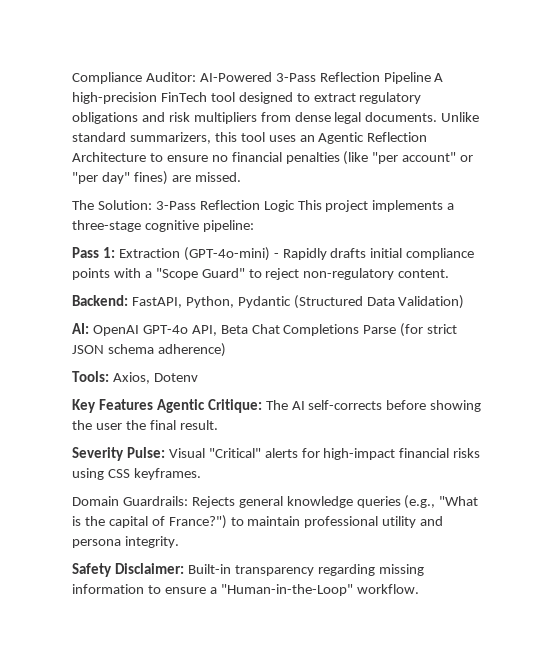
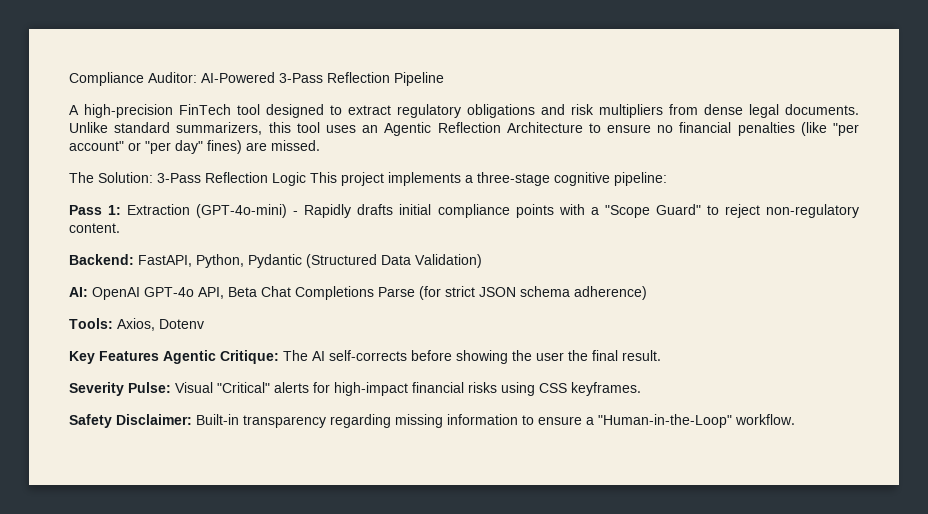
- Compliance Auditor: AI-Powered 3-Pass Reflection Pipeline A high-precision FinTech tool designed to extract regulatory obligations and risk multipliers from dense legal documents.
+ Compliance Auditor: AI-Powered 3-Pass Reflection Pipeline
+ A high-precision FinTech tool designed to extract regulatory obligations and risk multipliers from dense legal documents.
- Domain Guardrails: Rejects general knowledge queries (e.g., "What is the capital of France?") to maintain professional utility and persona integrity.

